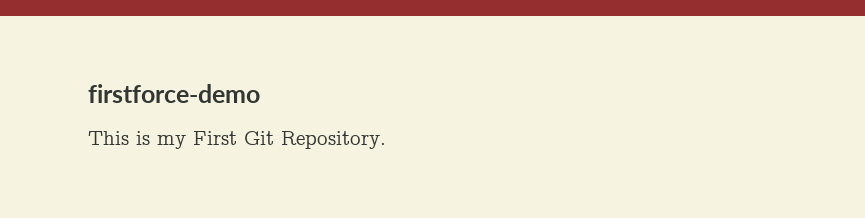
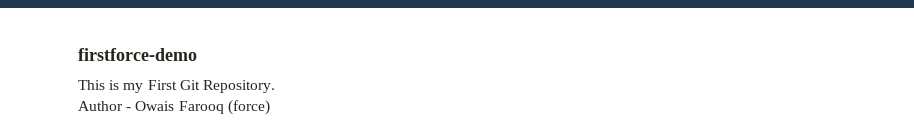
+ Author - Owais Farooq (force)

